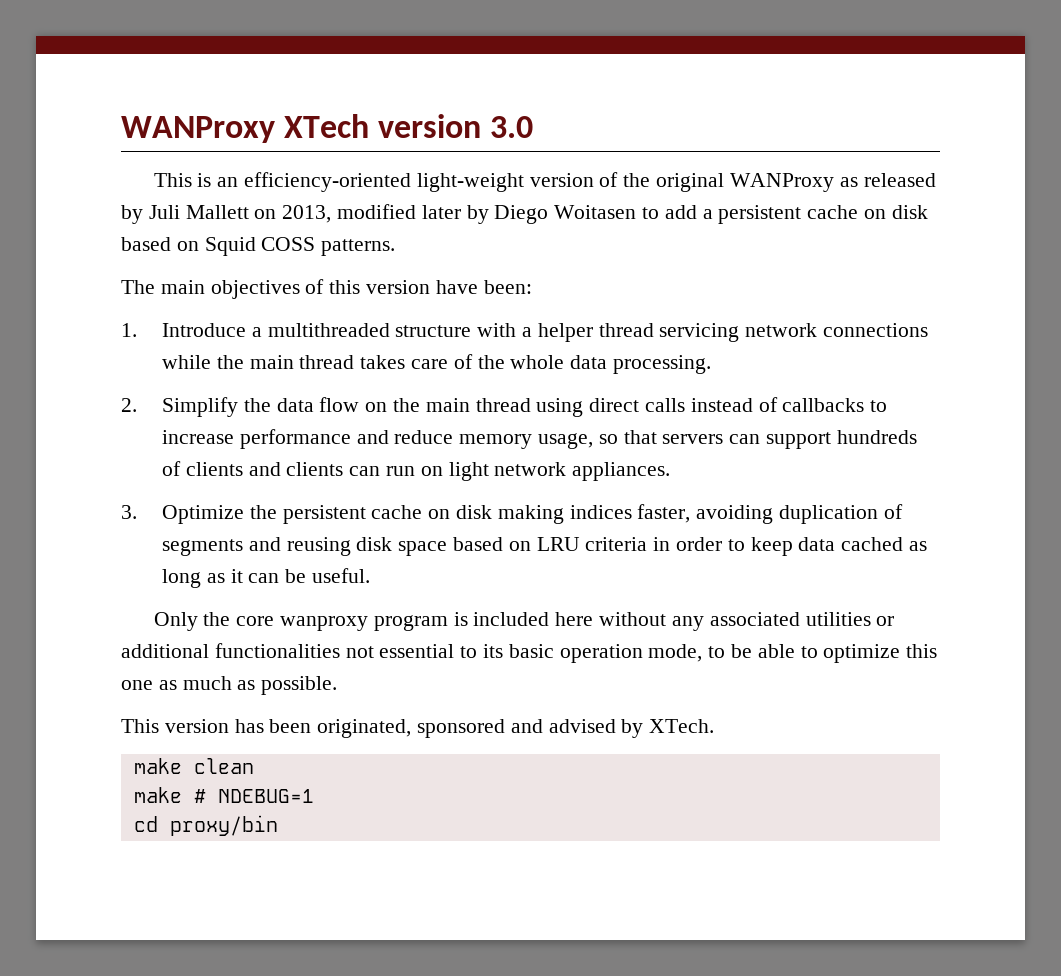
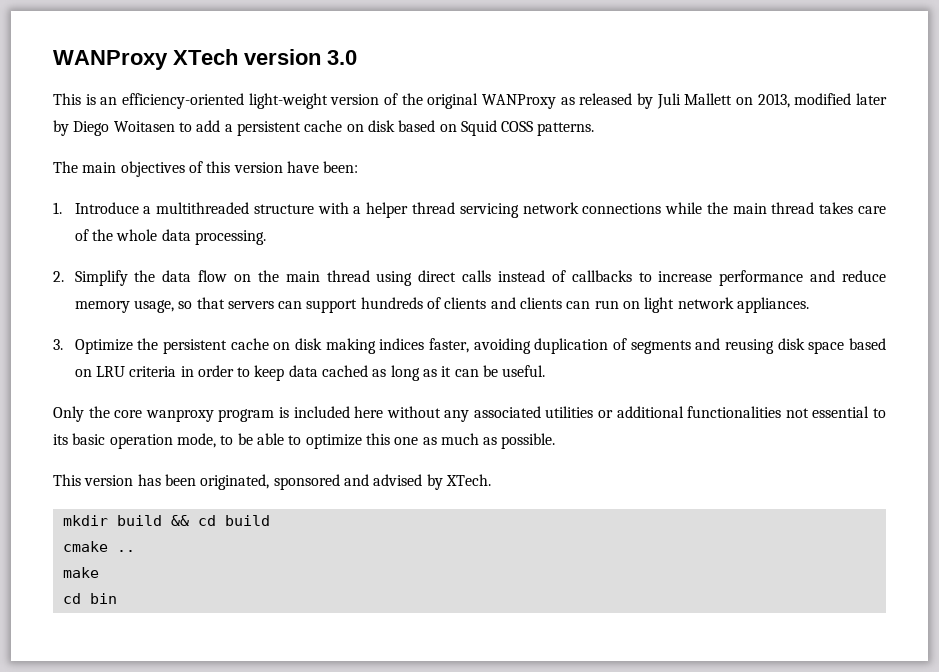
- make clean
- make # NDEBUG=1
- cd proxy/bin
+ mkdir build && cd build
+ cmake ..
+ make
+ cd bin

